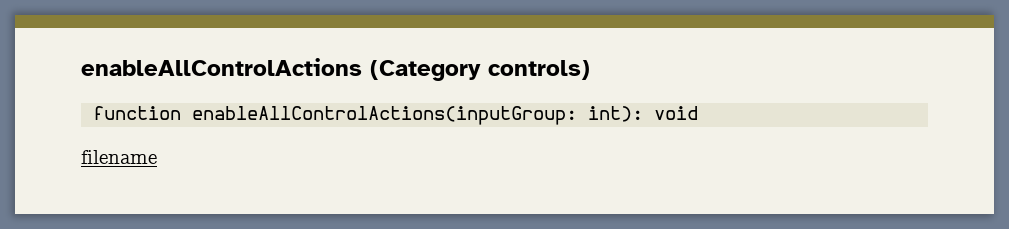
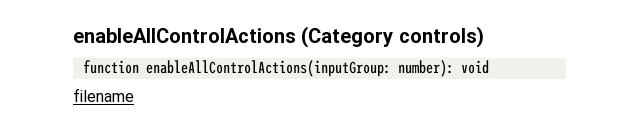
- function enableAllControlActions(inputGroup: int): void
+ function enableAllControlActions(inputGroup: number): void

